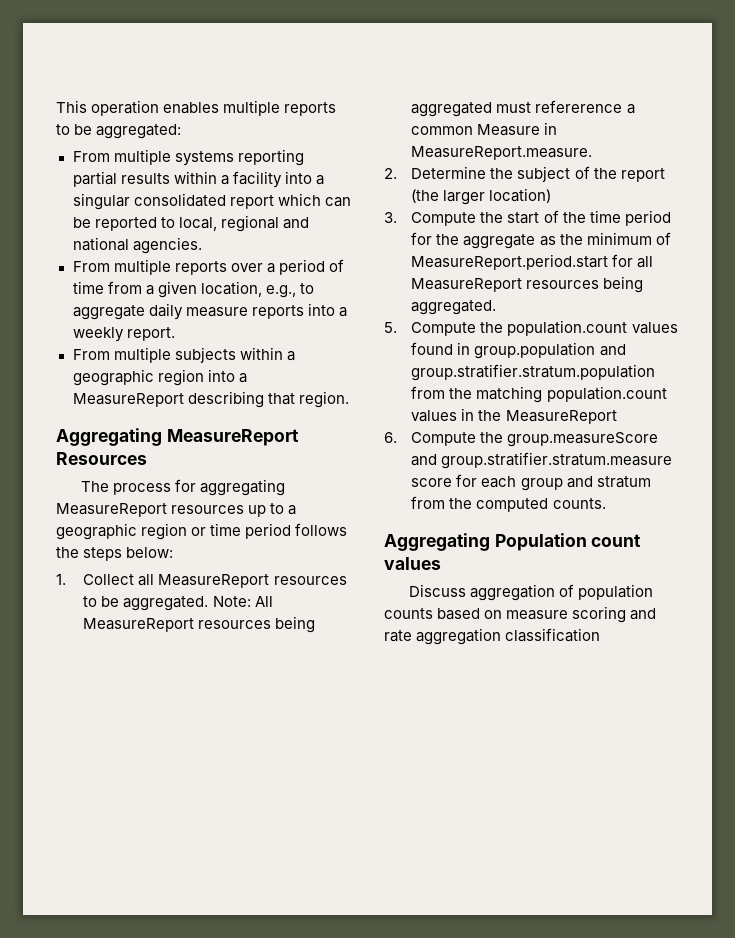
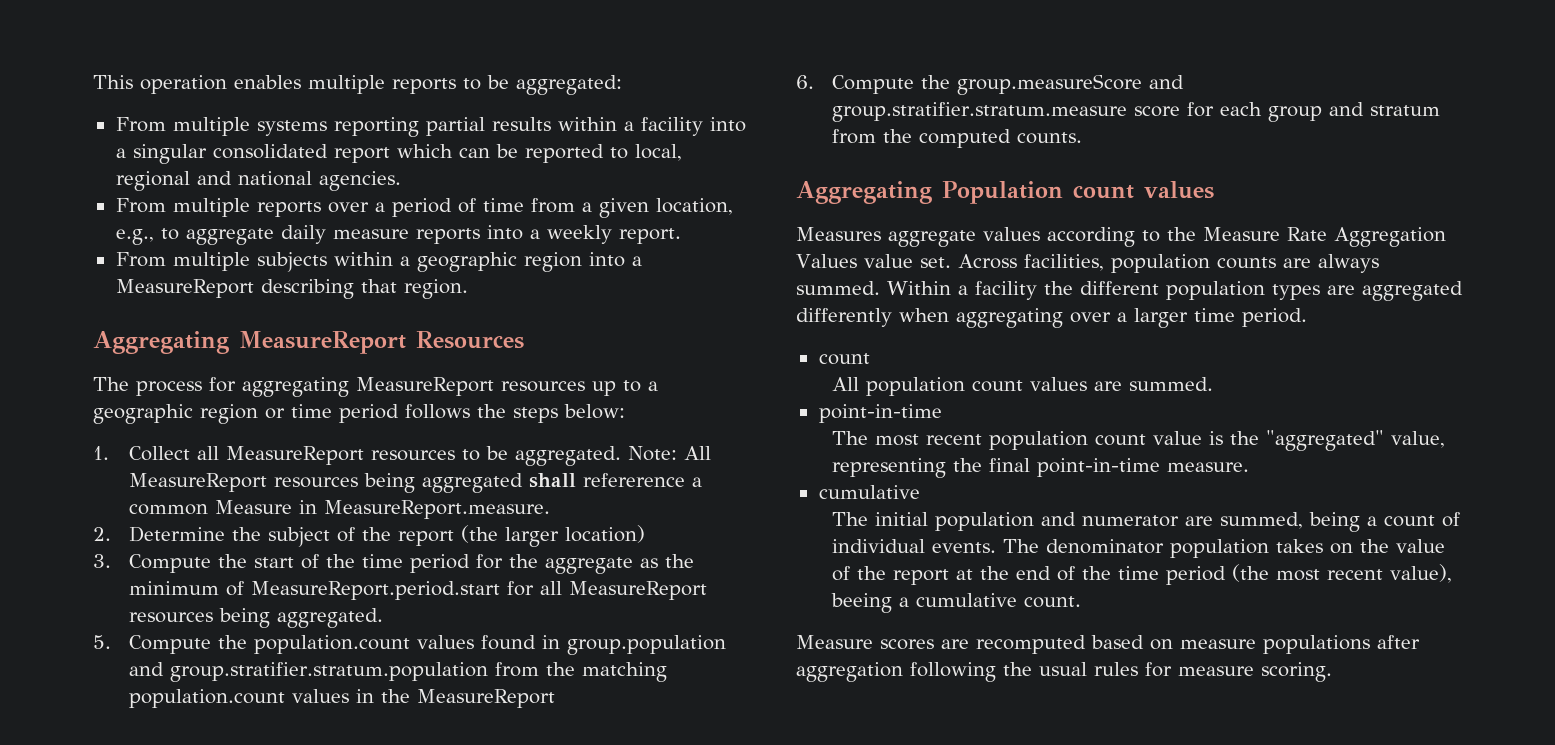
- Note: All MeasureReport resources being aggregated must refererence a common Measure in MeasureReport.measure.
+ Note: All MeasureReport resources being aggregated shall refererence a common Measure in MeasureReport.measure.
- Discuss aggregation of population counts based on measure scoring and rate aggregation classification
+ Measures aggregate values according to the Measure Rate Aggregation Values value set. Across facilities, population counts are always summed. Within a facility the different population types are aggregated differently when aggregating over a larger time period.
+ count
+ All population count values are summed.
+ point-in-time
+ The most recent population count value is the "aggregated" value, representing the final point-in-time measure.
+ cumulative
+ The initial population and numerator are summed, being a count of individual events. The denominator population takes on the value of the report at the end of the time period (the most recent value), beeing a cumulative count.
+ Measure scores are recomputed based on measure populations after aggregation following the usual rules for measure scoring.

